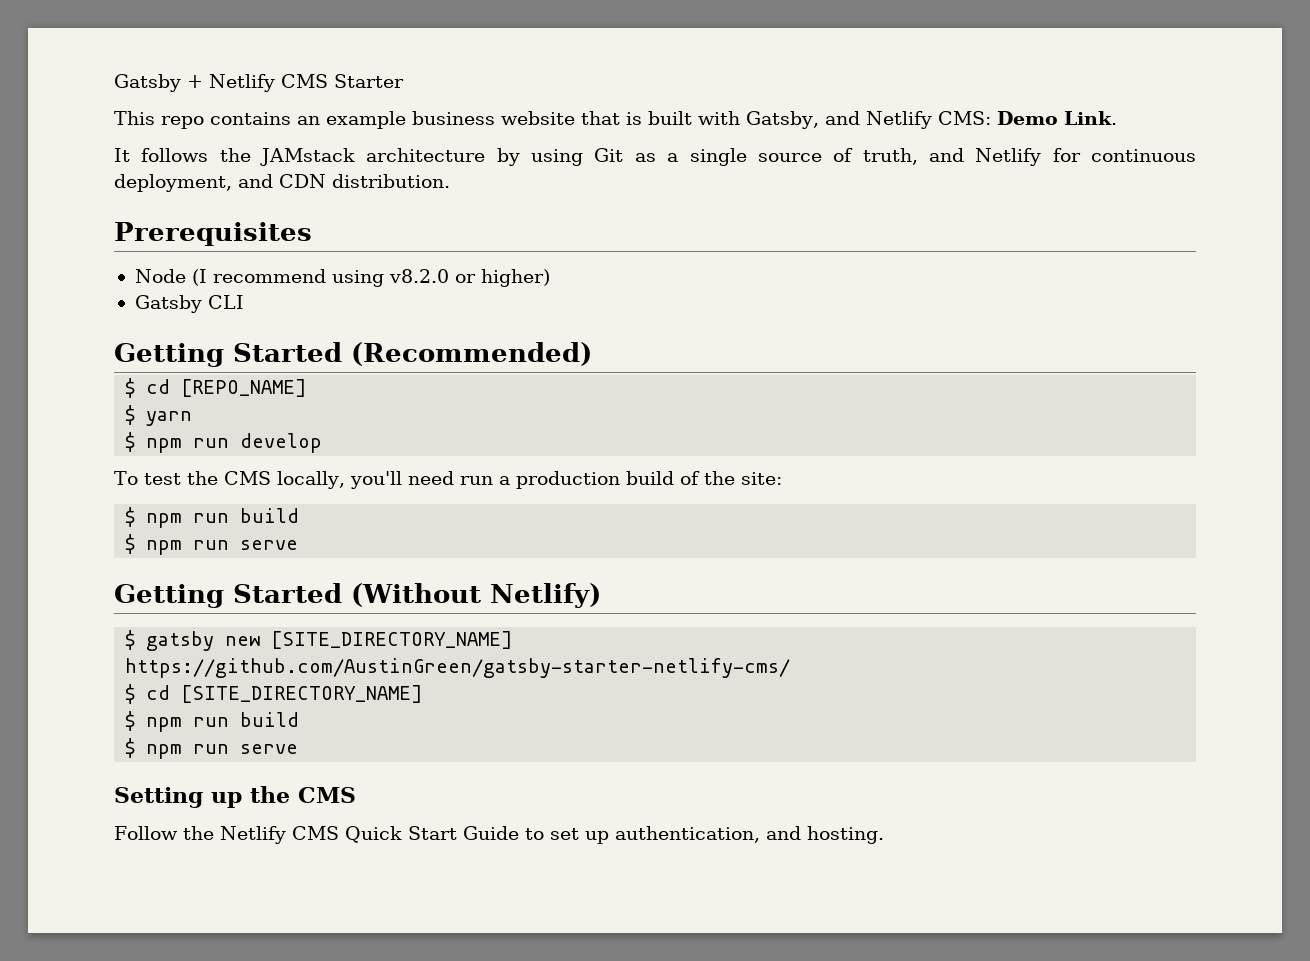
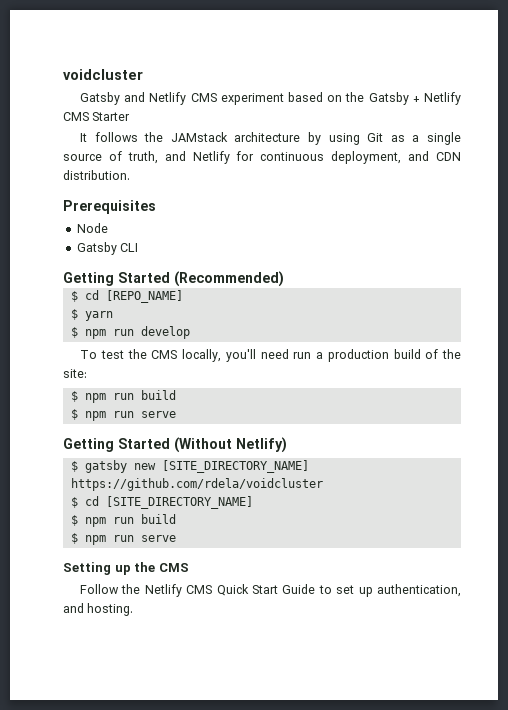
- Gatsby + Netlify CMS Starter
+ voidcluster
+ Gatsby and Netlify CMS experiment based on the Gatsby + Netlify CMS Starter
- This repo contains an example business website that is built with Gatsby, and Netlify CMS: Demo Link.
- Node (I recommend using v8.2.0 or higher)
+ Node
- $ gatsby new [SITE_DIRECTORY_NAME] https://github.com/AustinGreen/gatsby-starter-netlify-cms/
+ $ gatsby new [SITE_DIRECTORY_NAME] https://github.com/rdela/voidcluster

